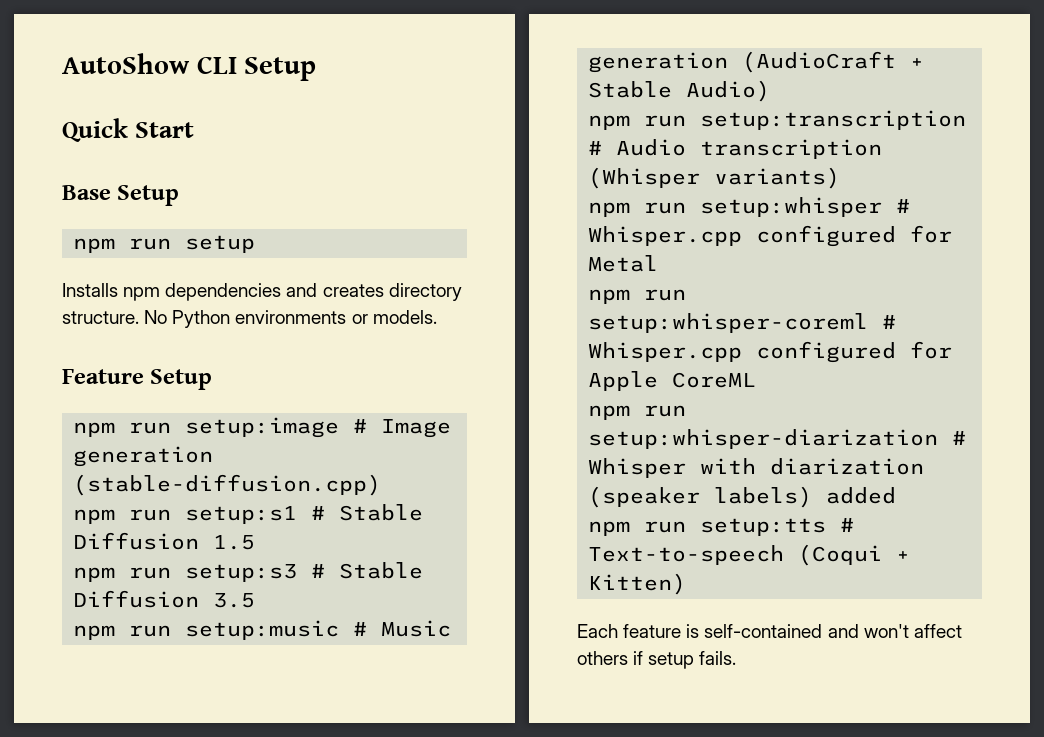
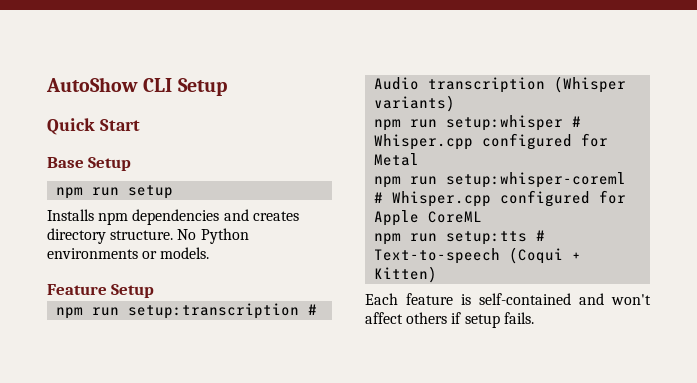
- npm run setup:image # Image generation (stable-diffusion.cpp)
- npm run setup:s1 # Stable Diffusion 1.5
- npm run setup:s3 # Stable Diffusion 3.5
- npm run setup:music # Music generation (AudioCraft + Stable Audio)
- npm run setup:whisper-diarization # Whisper with diarization (speaker labels) added

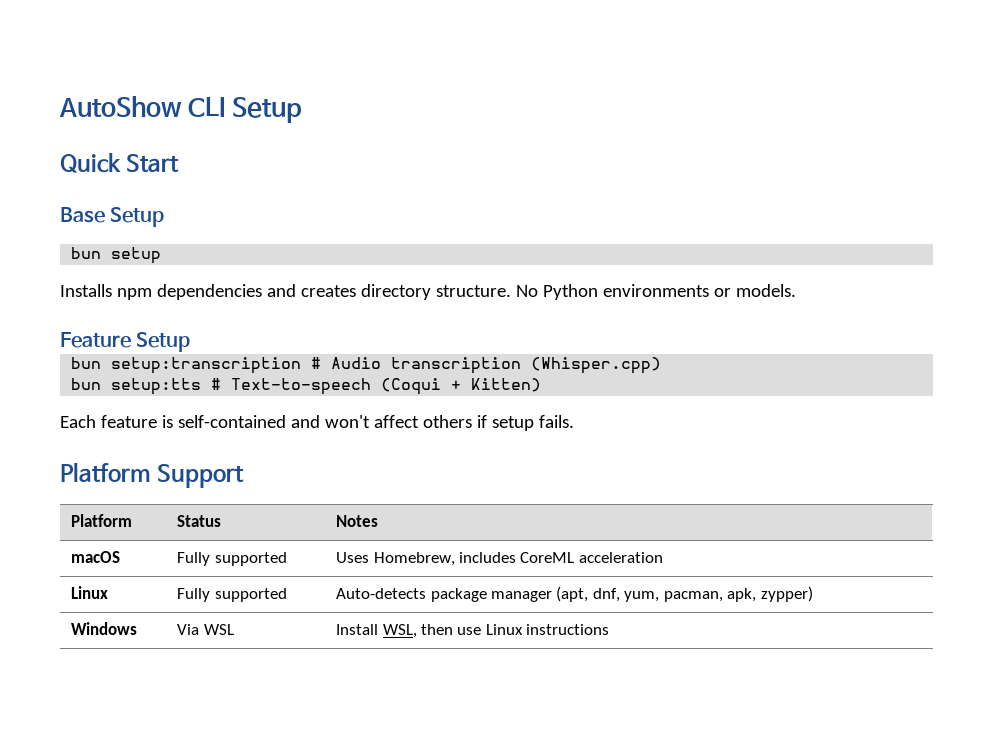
- npm run setup
+ bun setup
- npm run setup:transcription # Audio transcription (Whisper variants)
- npm run setup:whisper # Whisper.cpp configured for Metal
- npm run setup:whisper-coreml # Whisper.cpp configured for Apple CoreML
- npm run setup:tts # Text-to-speech (Coqui + Kitten)
+ bun setup:transcription # Audio transcription (Whisper.cpp)
+ bun setup:tts # Text-to-speech (Coqui + Kitten)
+ Platform Support
+ Platform | Status | Notes
+ macOS | Fully supported | Uses Homebrew, includes CoreML acceleration
+ Linux | Fully supported | Auto-detects package manager (apt, dnf, yum, pacman, apk, zypper)
+ Windows | Via WSL | Install WSL, then use Linux instructions

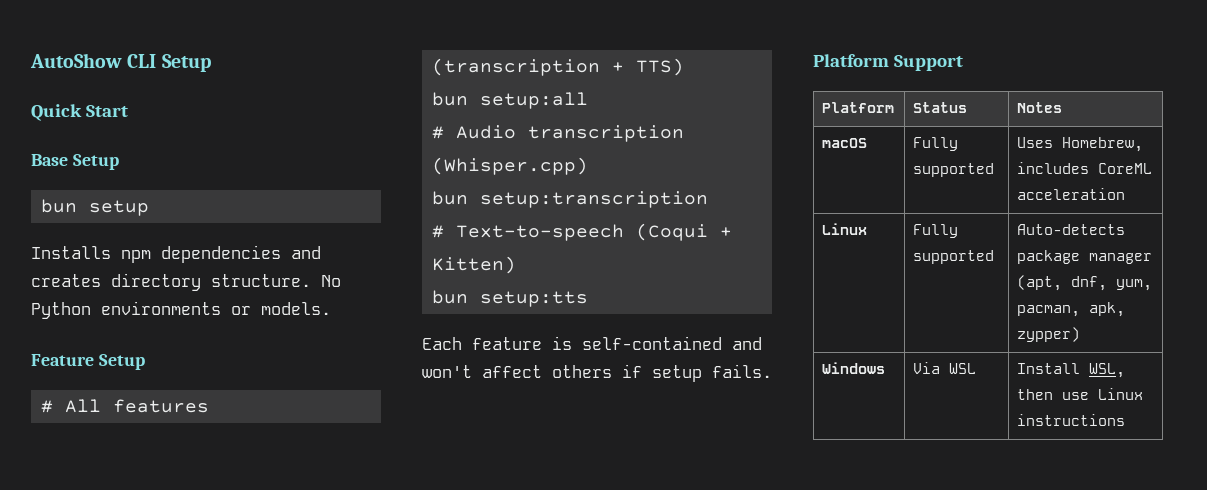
- bun setup:transcription # Audio transcription (Whisper.cpp)
+ # All features (transcription + TTS)
+ bun setup:all
+ # Audio transcription (Whisper.cpp)
- bun setup:tts # Text-to-speech (Coqui + Kitten)
+ bun setup:transcription
+ # Text-to-speech (Coqui + Kitten)
+ bun setup:tts

